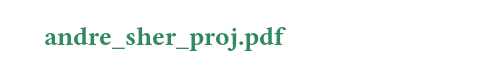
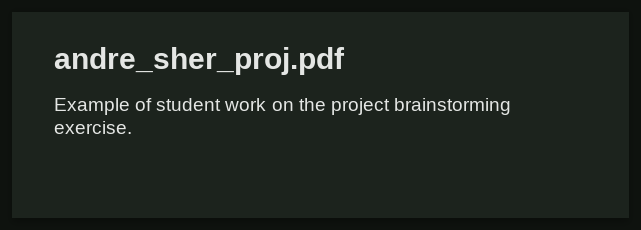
+ Example of student work on the project brainstorming exercise.

